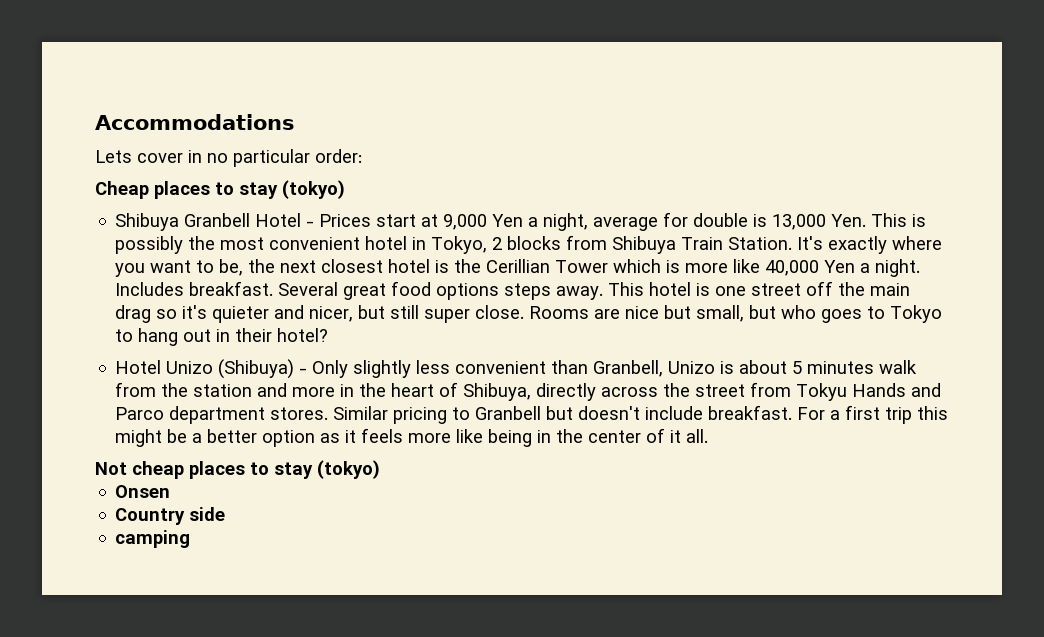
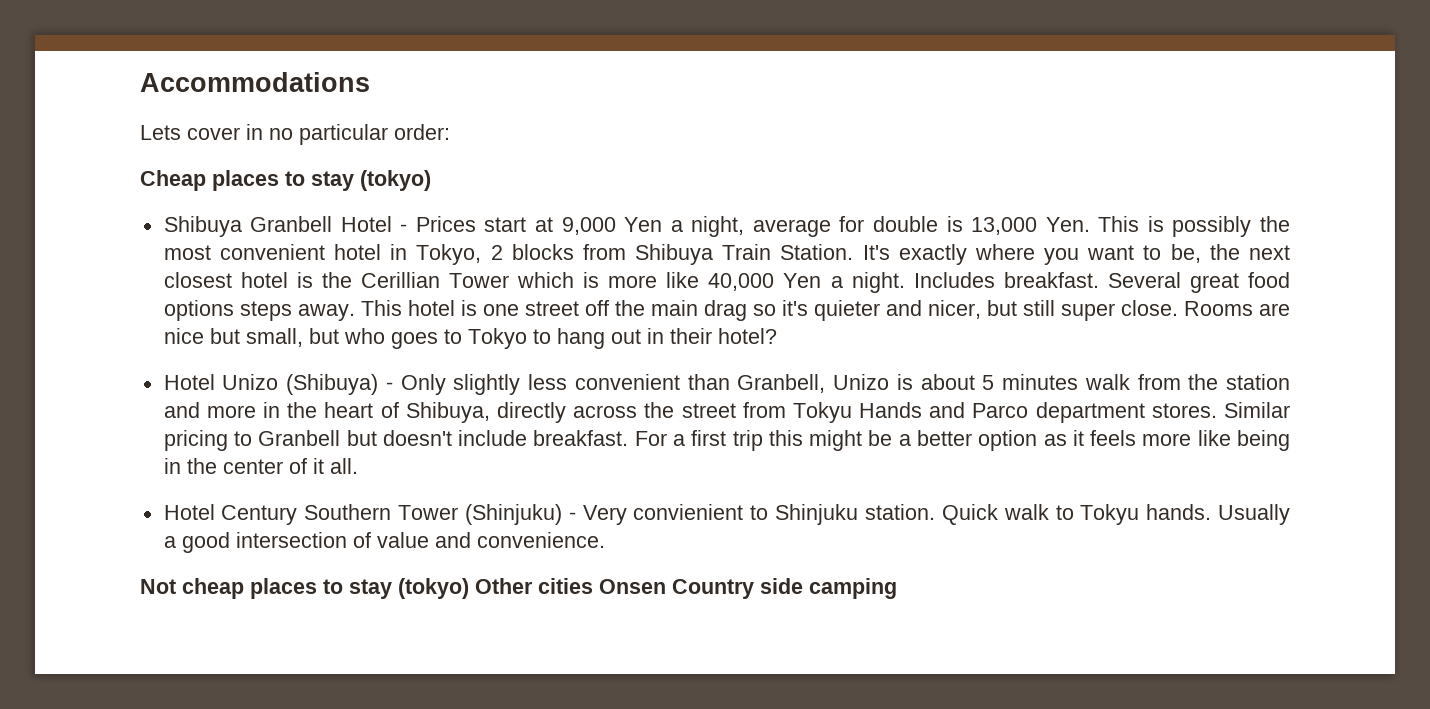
+ Hotel Century Southern Tower (Shinjuku) - Very convienient to Shinjuku station. Quick walk to Tokyu hands. Usually a good intersection of value and convenience.
- Not cheap places to stay (tokyo)
- Onsen
- Country side
- camping
+ Not cheap places to stay (tokyo) Other cities Onsen Country side camping

